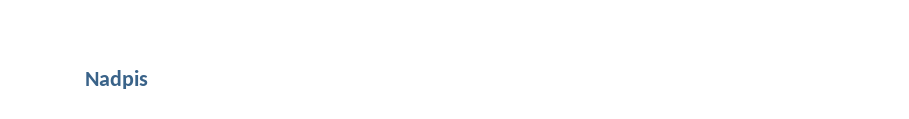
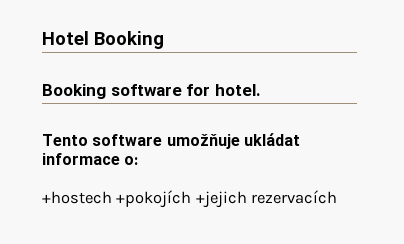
- Nadpis
+ Hotel Booking
+ Booking software for hotel.
+ Tento software umožňuje ukládat informace o:
+ +hostech +pokojích +jejich rezervacích

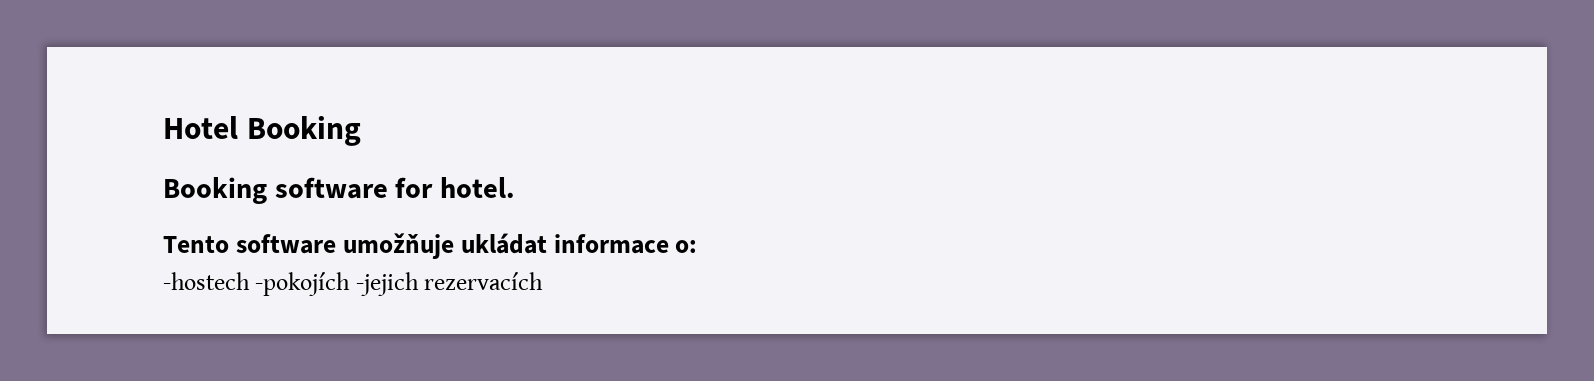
- +hostech +pokojích +jejich rezervacích
+ -hostech -pokojích -jejich rezervacích

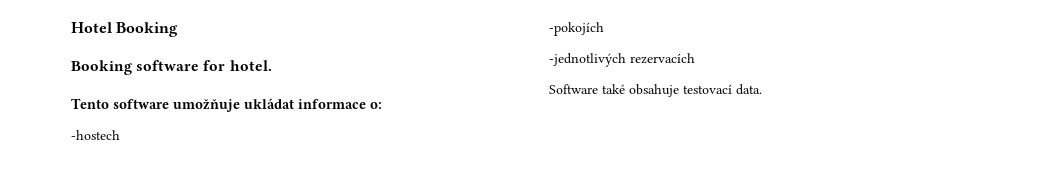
- -hostech -pokojích -jejich rezervacích
+ -hostech
+ -pokojích
+ -jednotlivých rezervacích
+ Software také obsahuje testovací data.

